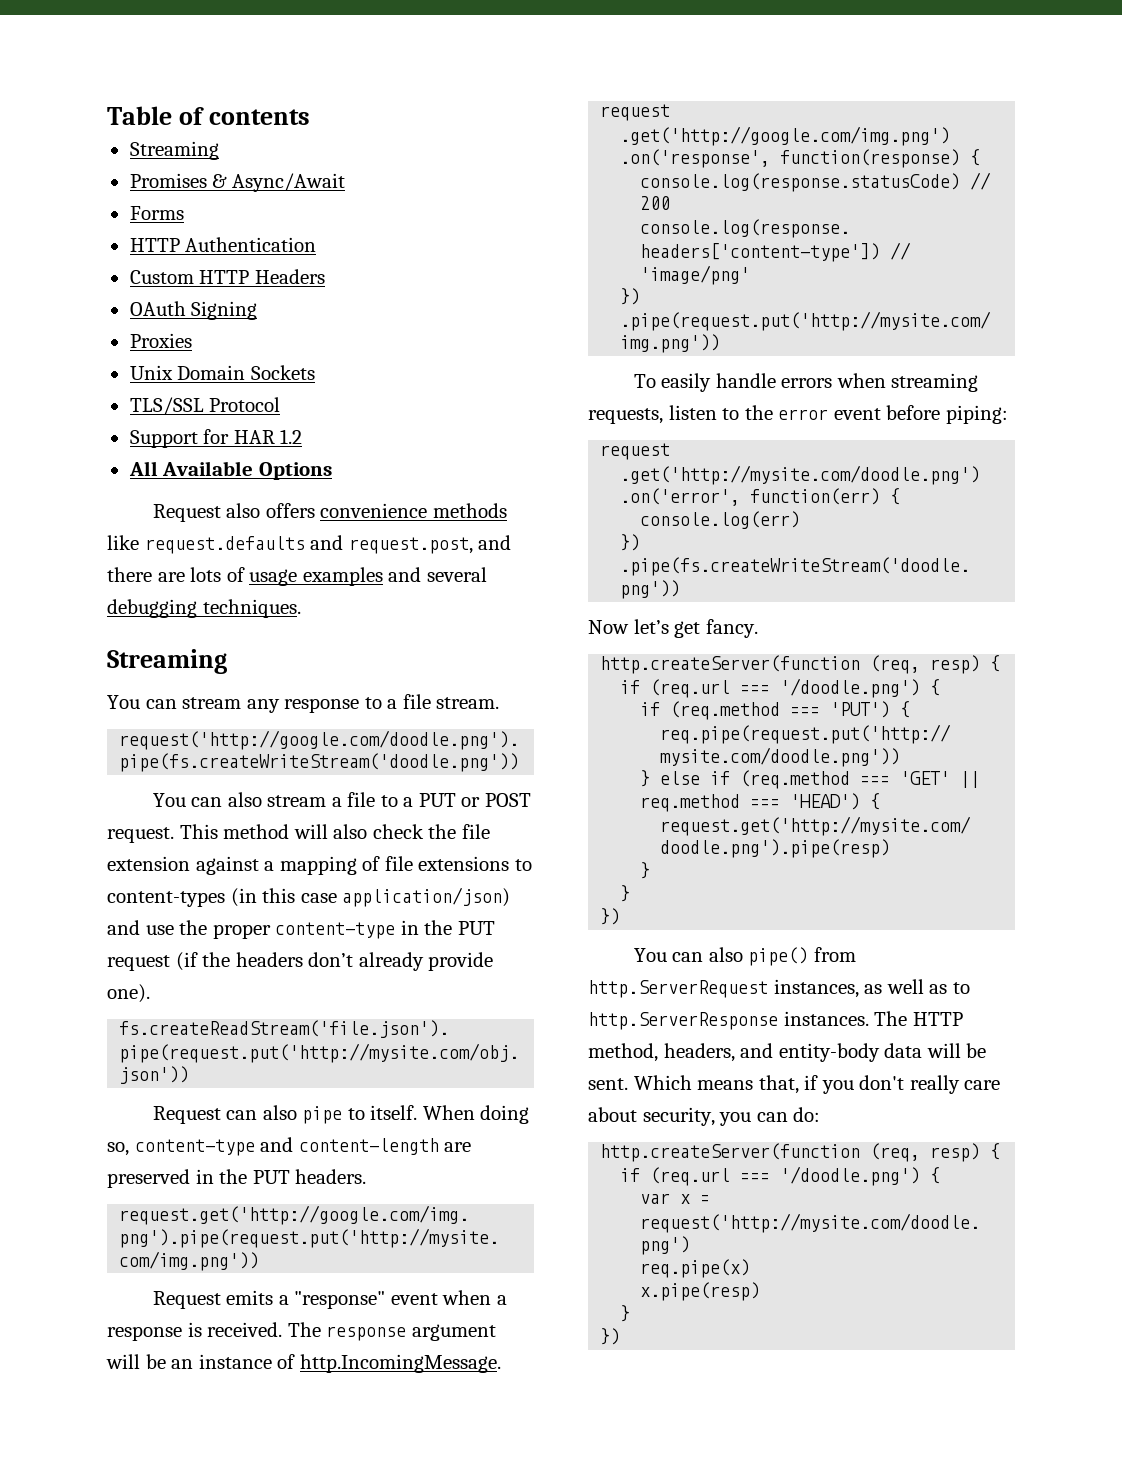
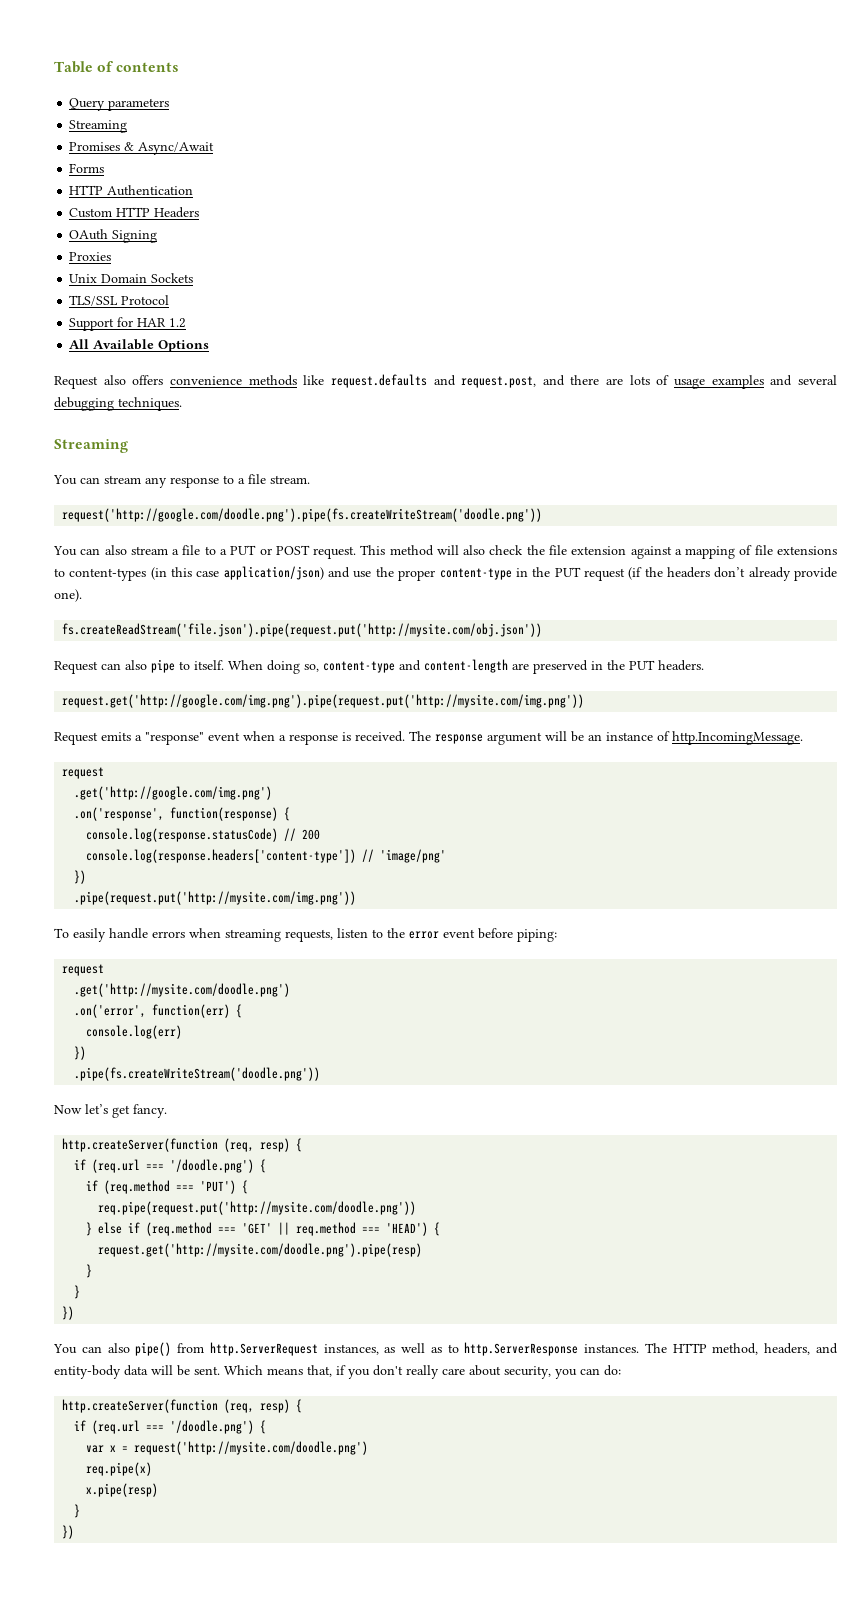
+ Query parameters

